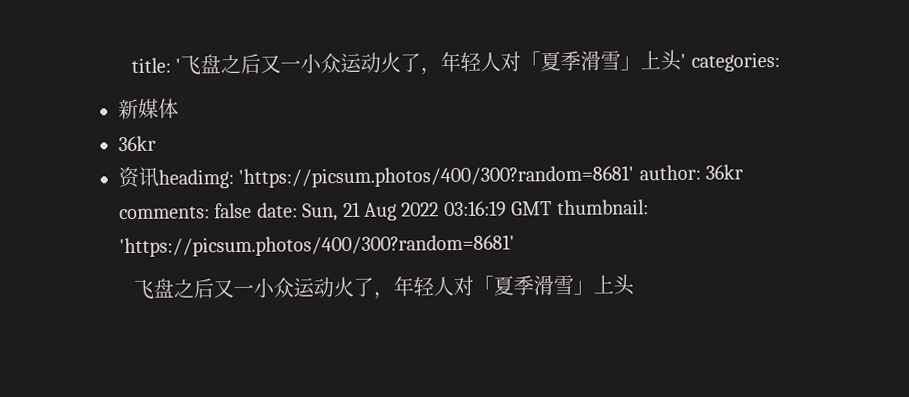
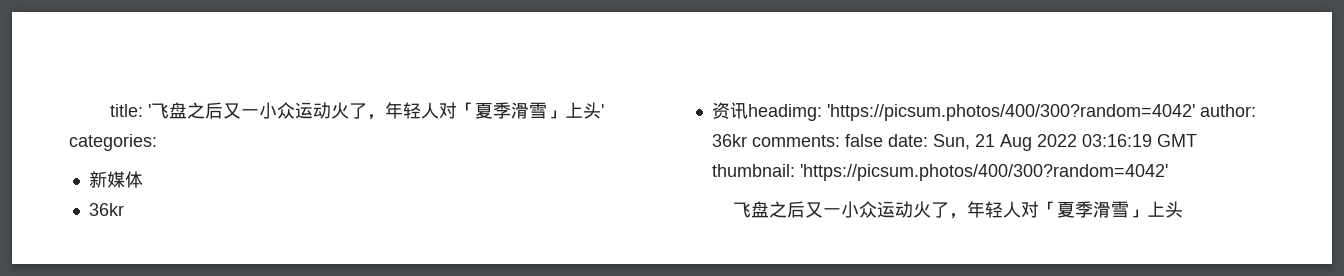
- 资讯headimg: 'https://picsum.photos/400/300?random=8681' author: 36kr comments: false date: Sun, 21 Aug 2022 03:16:19 GMT thumbnail: 'https://picsum.photos/400/300?random=8681'
+ 资讯headimg: 'https://picsum.photos/400/300?random=4042' author: 36kr comments: false date: Sun, 21 Aug 2022 03:16:19 GMT thumbnail: 'https://picsum.photos/400/300?random=4042'

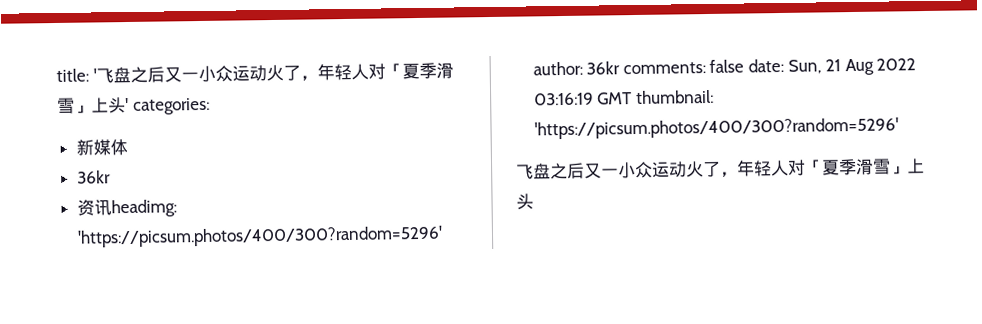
- 资讯headimg: 'https://picsum.photos/400/300?random=4042' author: 36kr comments: false date: Sun, 21 Aug 2022 03:16:19 GMT thumbnail: 'https://picsum.photos/400/300?random=4042'
+ 资讯headimg: 'https://picsum.photos/400/300?random=5296' author: 36kr comments: false date: Sun, 21 Aug 2022 03:16:19 GMT thumbnail: 'https://picsum.photos/400/300?random=5296'

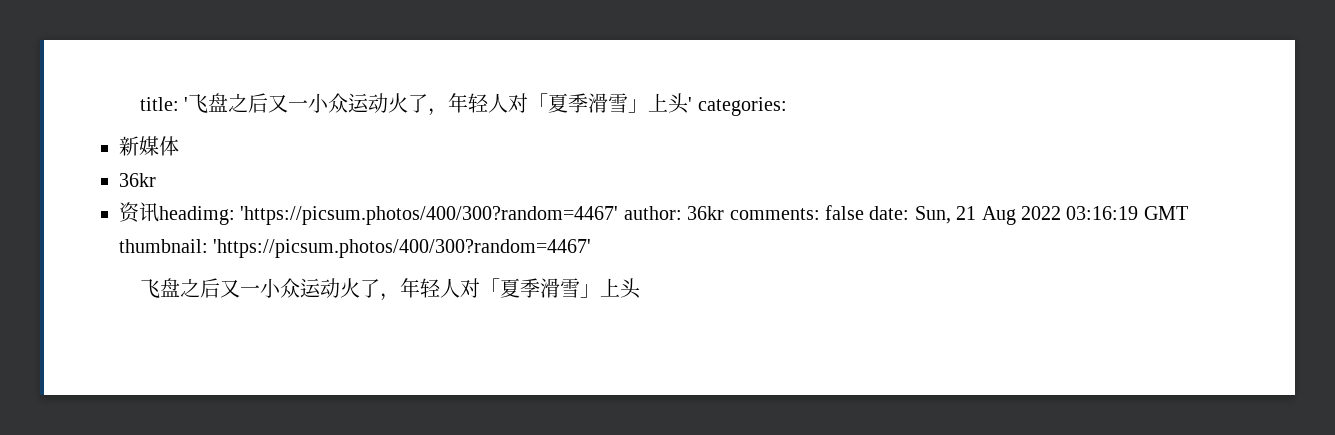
- 资讯headimg: 'https://picsum.photos/400/300?random=5296' author: 36kr comments: false date: Sun, 21 Aug 2022 03:16:19 GMT thumbnail: 'https://picsum.photos/400/300?random=5296'
+ 资讯headimg: 'https://picsum.photos/400/300?random=4467' author: 36kr comments: false date: Sun, 21 Aug 2022 03:16:19 GMT thumbnail: 'https://picsum.photos/400/300?random=4467'

